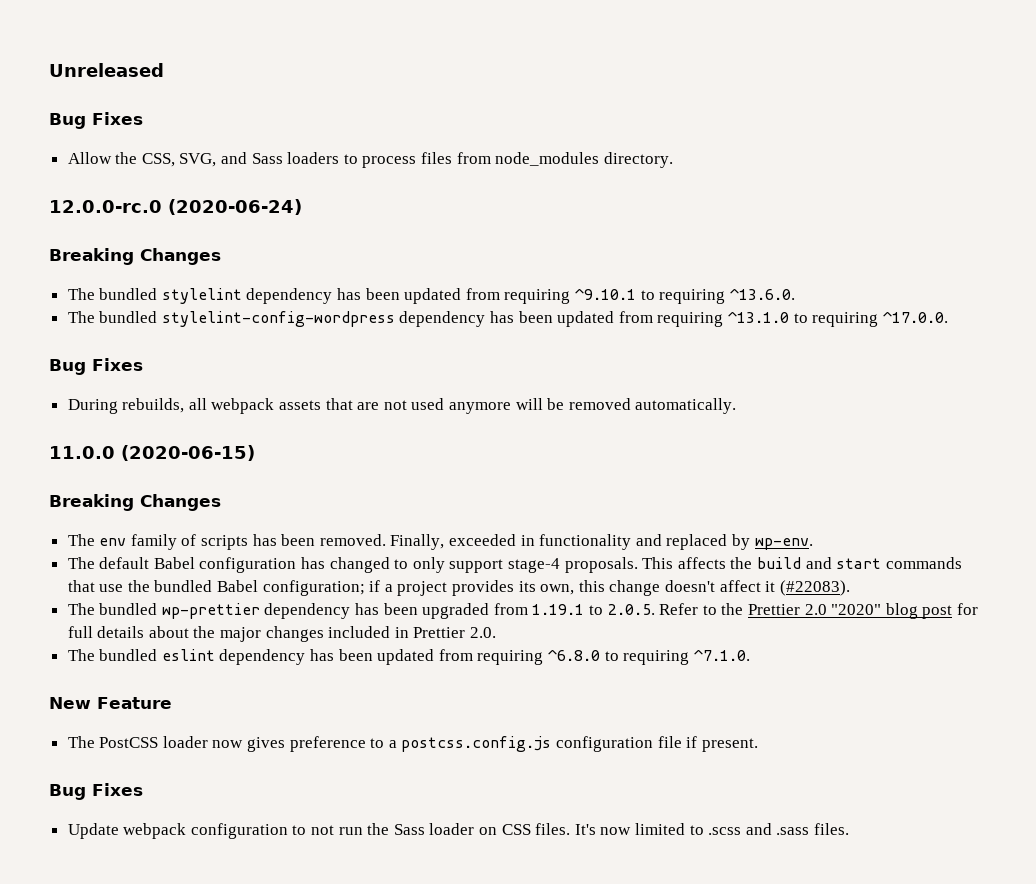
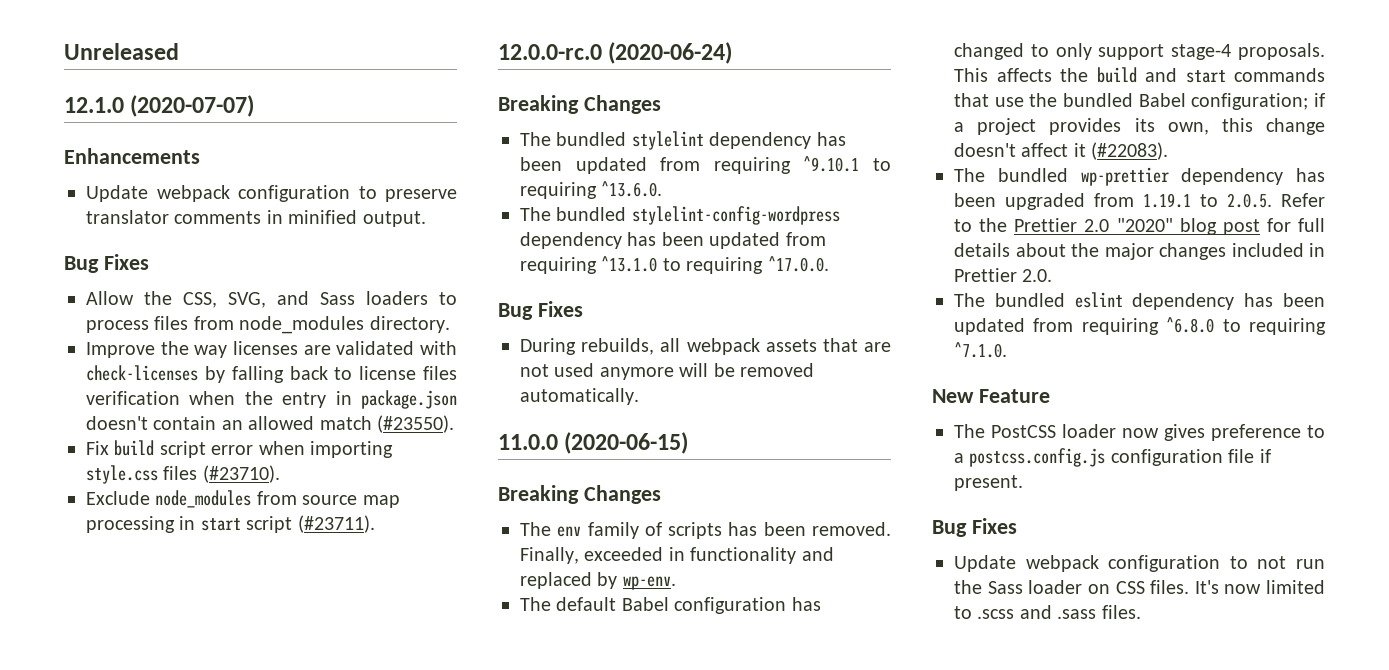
+ 12.1.0 (2020-07-07)
+ Enhancements
+ Update webpack configuration to preserve translator comments in minified output.
+ Improve the way licenses are validated with check-licenses by falling back to license files verification when the entry in package.json doesn't contain an allowed match (#23550).
+ Fix build script error when importing style.css files (#23710).
+ Exclude node_modules from source map processing in start script (#23711).

